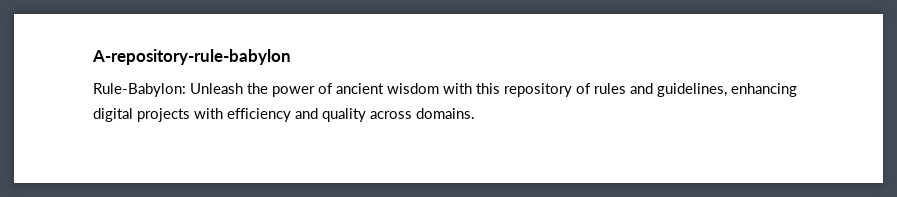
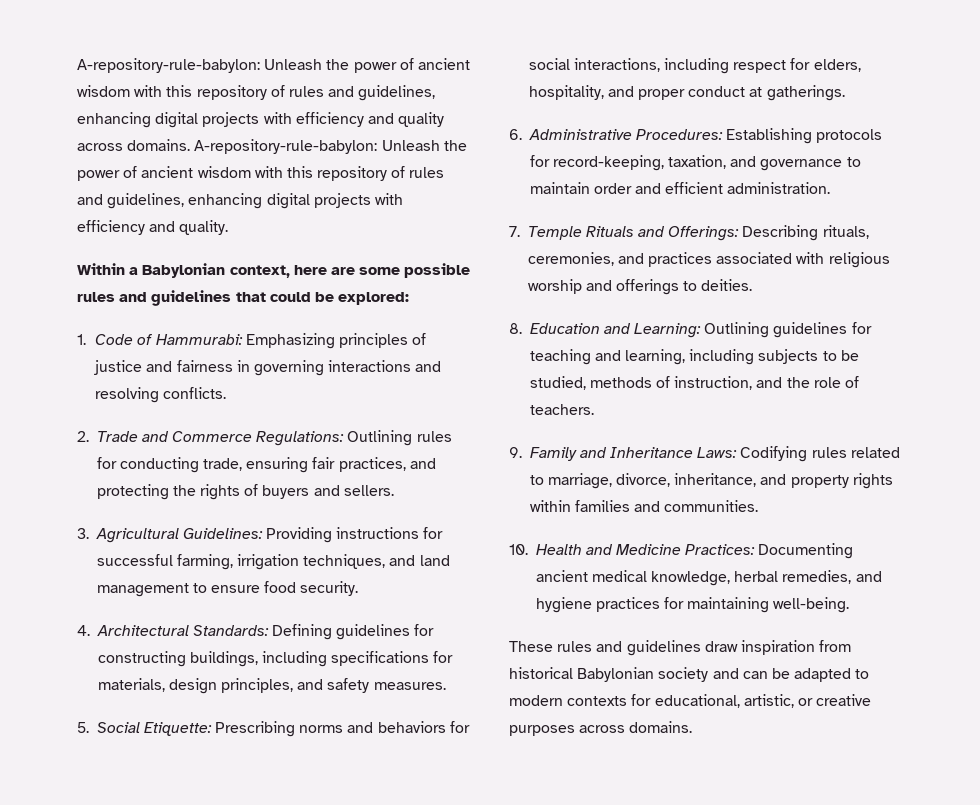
- A-repository-rule-babylon
- Rule-Babylon: Unleash the power of ancient wisdom with this repository of rules and guidelines, enhancing digital projects with efficiency and quality across domains.
+ A-repository-rule-babylon: Unleash the power of ancient wisdom with this repository of rules and guidelines, enhancing digital projects with efficiency and quality across domains.
+ A-repository-rule-babylon: Unleash the power of ancient wisdom with this repository of rules and guidelines, enhancing digital projects with efficiency and quality.
+ Within a Babylonian context, here are some possible rules and guidelines that could be explored:
+ 1. Code of Hammurabi: Emphasizing principles of justice and fairness in governing interactions and resolving conflicts.
+ 2. Trade and Commerce Regulations: Outlining rules for conducting trade, ensuring fair practices, and protecting the rights of buyers and sellers.
+ 3. Agricultural Guidelines: Providing instructions for successful farming, irrigation techniques, and land management to ensure food security.
+ 4. Architectural Standards: Defining guidelines for constructing buildings, including specifications for materials, design principles, and safety measures.
+ 5. Social Etiquette: Prescribing norms and behaviors for social interactions, including respect for elders, hospitality, and proper conduct at gatherings.
+ 6. Administrative Procedures: Establishing protocols for record-keeping, taxation, and governance to maintain order and efficient administration.
+ 7. Temple Rituals and Offerings: Describing rituals, ceremonies, and practices associated with religious worship and offerings to deities.
+ 8. Education and Learning: Outlining guidelines for teaching and learning, including subjects to be studied, methods of instruction, and the role of teachers.
+ 9. Family and Inheritance Laws: Codifying rules related to marriage, divorce, inheritance, and property rights within families and communities.
+ 10. Health and Medicine Practices: Documenting ancient medical knowledge, herbal remedies, and hygiene practices for maintaining well-being.
+ These rules and guidelines draw inspiration from historical Babylonian society and can be adapted to modern contexts for educational, artistic, or creative purposes across domains.

